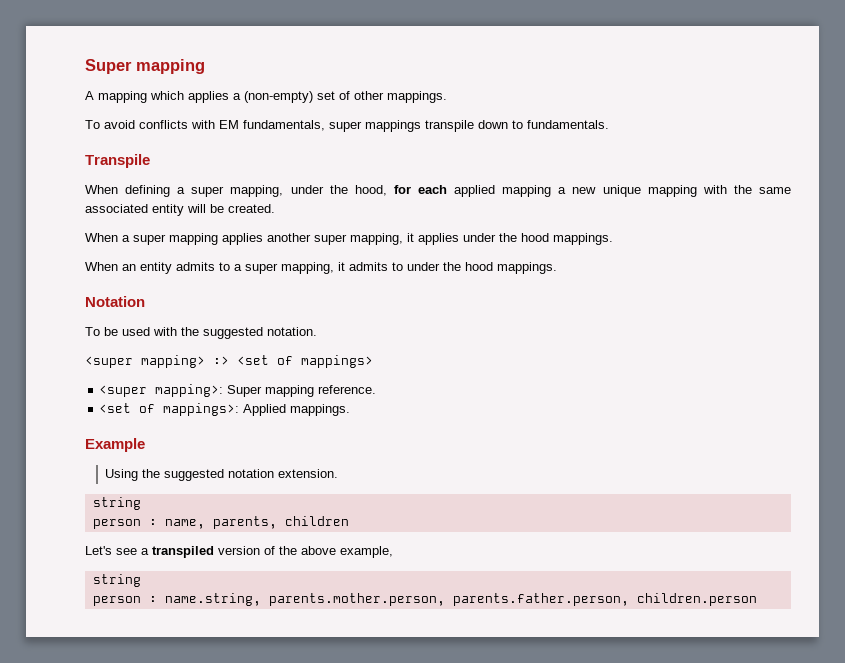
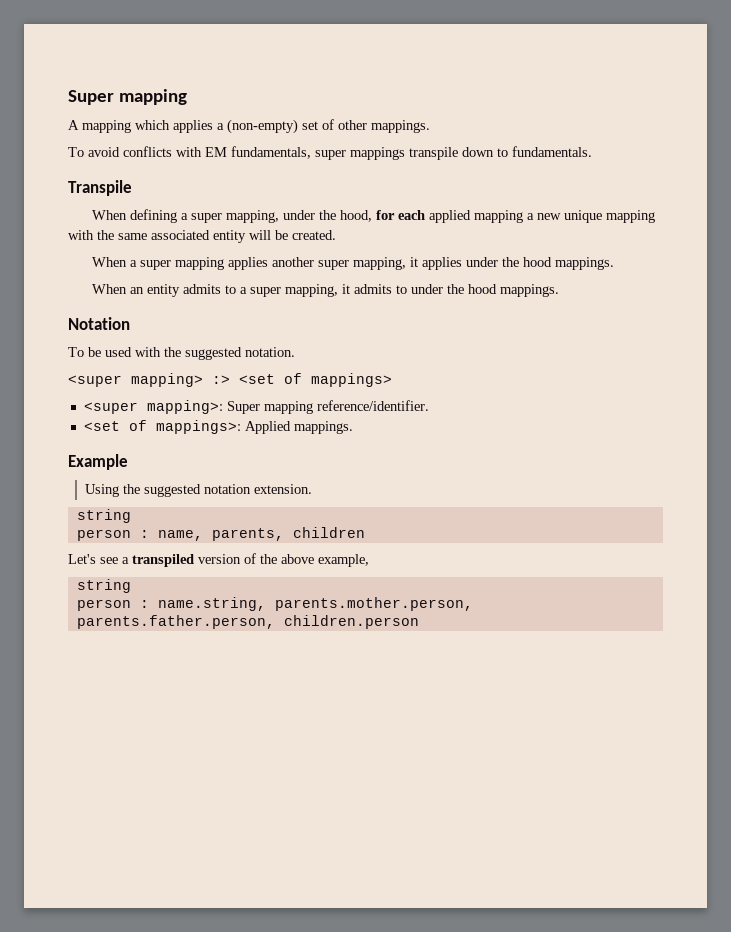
- <super mapping>: Super mapping reference.
+ <super mapping>: Super mapping reference/identifier.

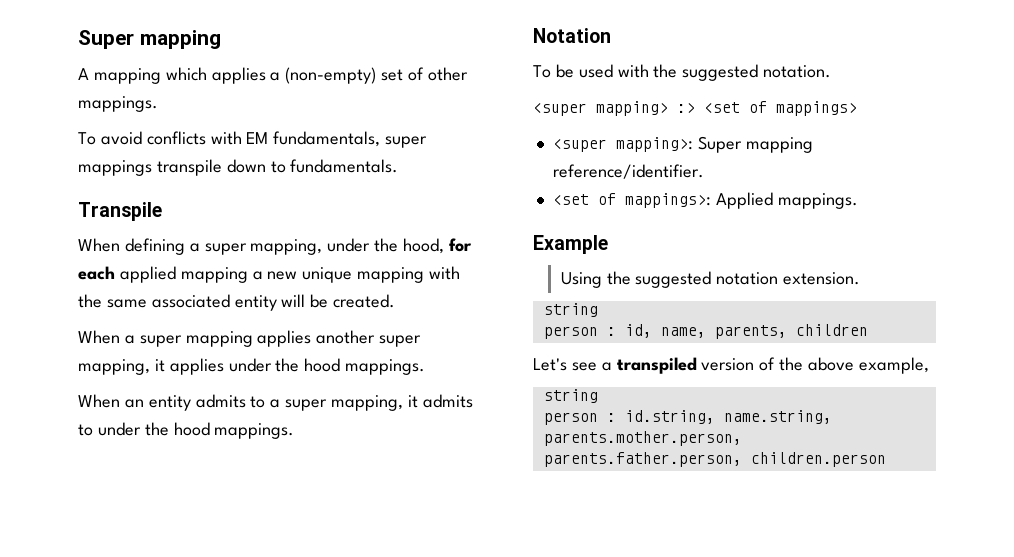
- person : name, parents, children
+ person : id, name, parents, children
- person : name.string, parents.mother.person, parents.father.person, children.person
+ person : id.string, name.string, parents.mother.person, parents.father.person, children.person

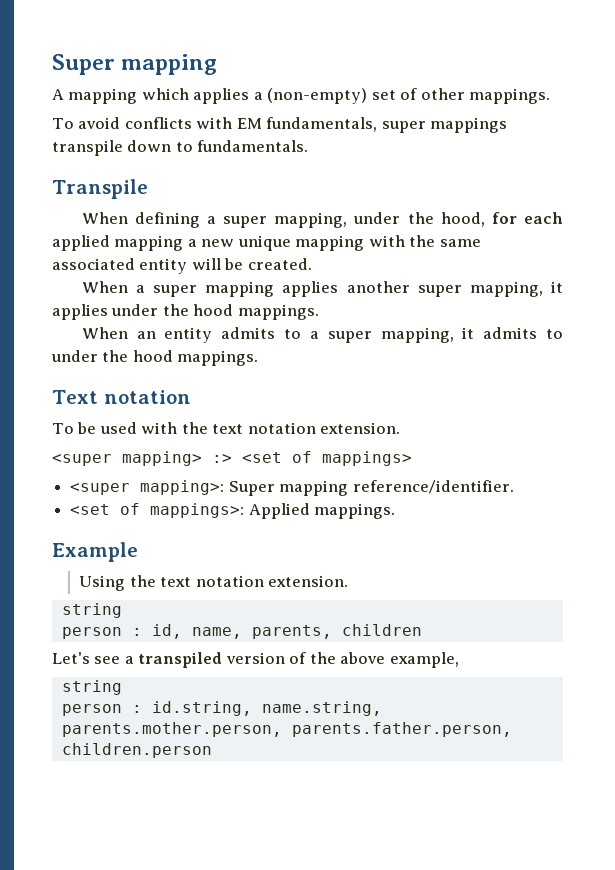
- Notation
+ Text notation
- To be used with the suggested notation.
+ To be used with the text notation extension.
- Using the suggested notation extension.
+ Using the text notation extension.

